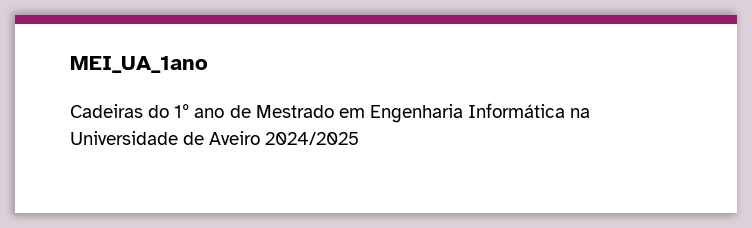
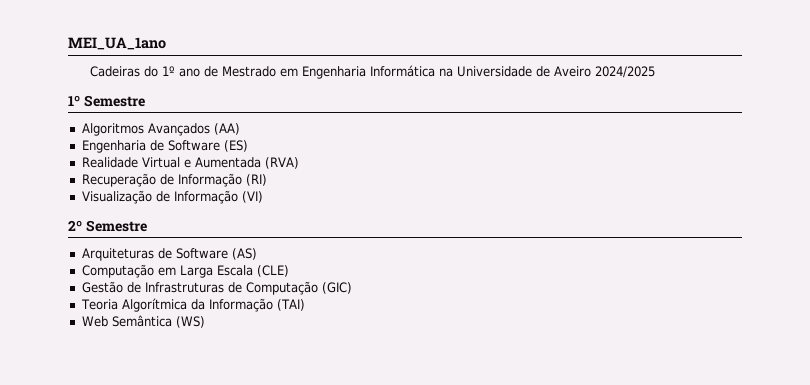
+ 1º Semestre
+ Algoritmos Avançados (AA)
+ Engenharia de Software (ES)
+ Realidade Virtual e Aumentada (RVA)
+ Recuperação de Informação (RI)
+ Visualização de Informação (VI)
+ 2º Semestre
+ Arquiteturas de Software (AS)
+ Computação em Larga Escala (CLE)
+ Gestão de Infrastruturas de Computação (GIC)
+ Teoria Algorítmica da Informação (TAI)
+ Web Semântica (WS)

